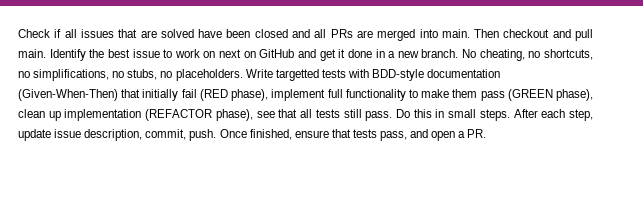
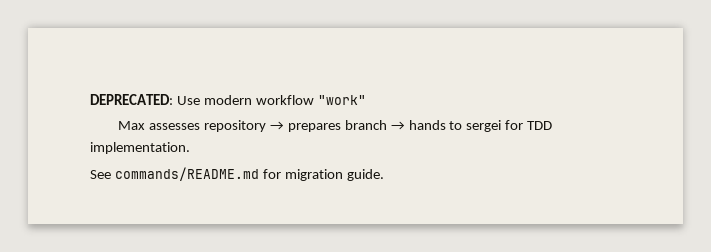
- Check if all issues that are solved have been closed and all PRs are merged into main. Then checkout and pull main. Identify the best issue to work on next on GitHub and get it done in a new branch. No cheating, no shortcuts, no simplifications, no stubs, no placeholders. Write targetted tests with BDD-style documentation (Given-When-Then) that initially fail (RED phase), implement full functionality to make them pass (GREEN phase), clean up implementation (REFACTOR phase), see that all tests still pass. Do this in small steps. After each step, update issue description, commit, push. Once finished, ensure that tests pass, and open a PR.
+ DEPRECATED: Use modern workflow "work"
+ Max assesses repository → prepares branch → hands to sergei for TDD implementation.
+ See commands/README.md for migration guide.

